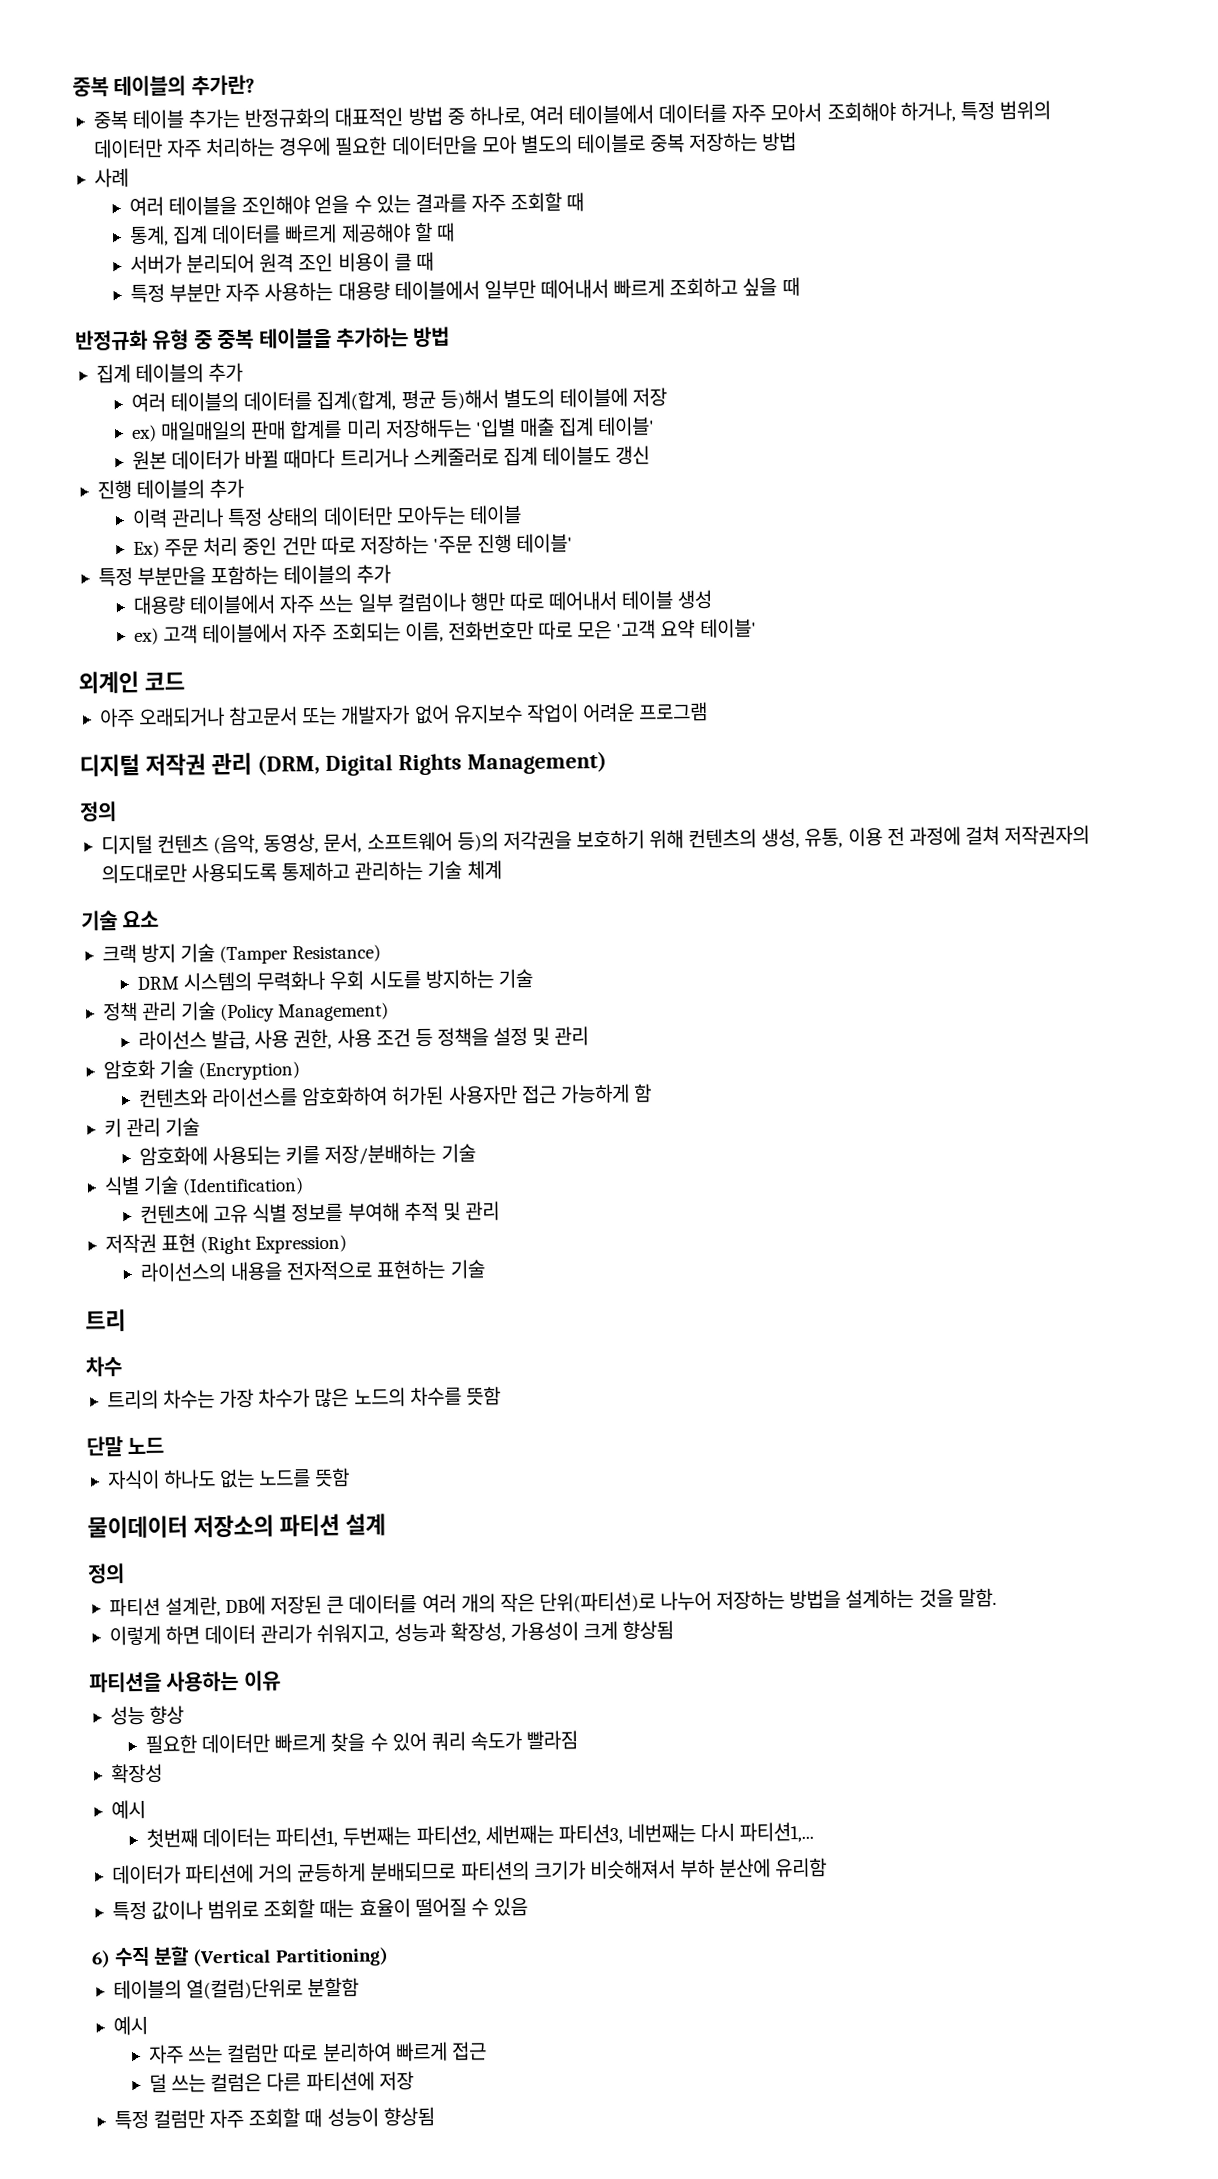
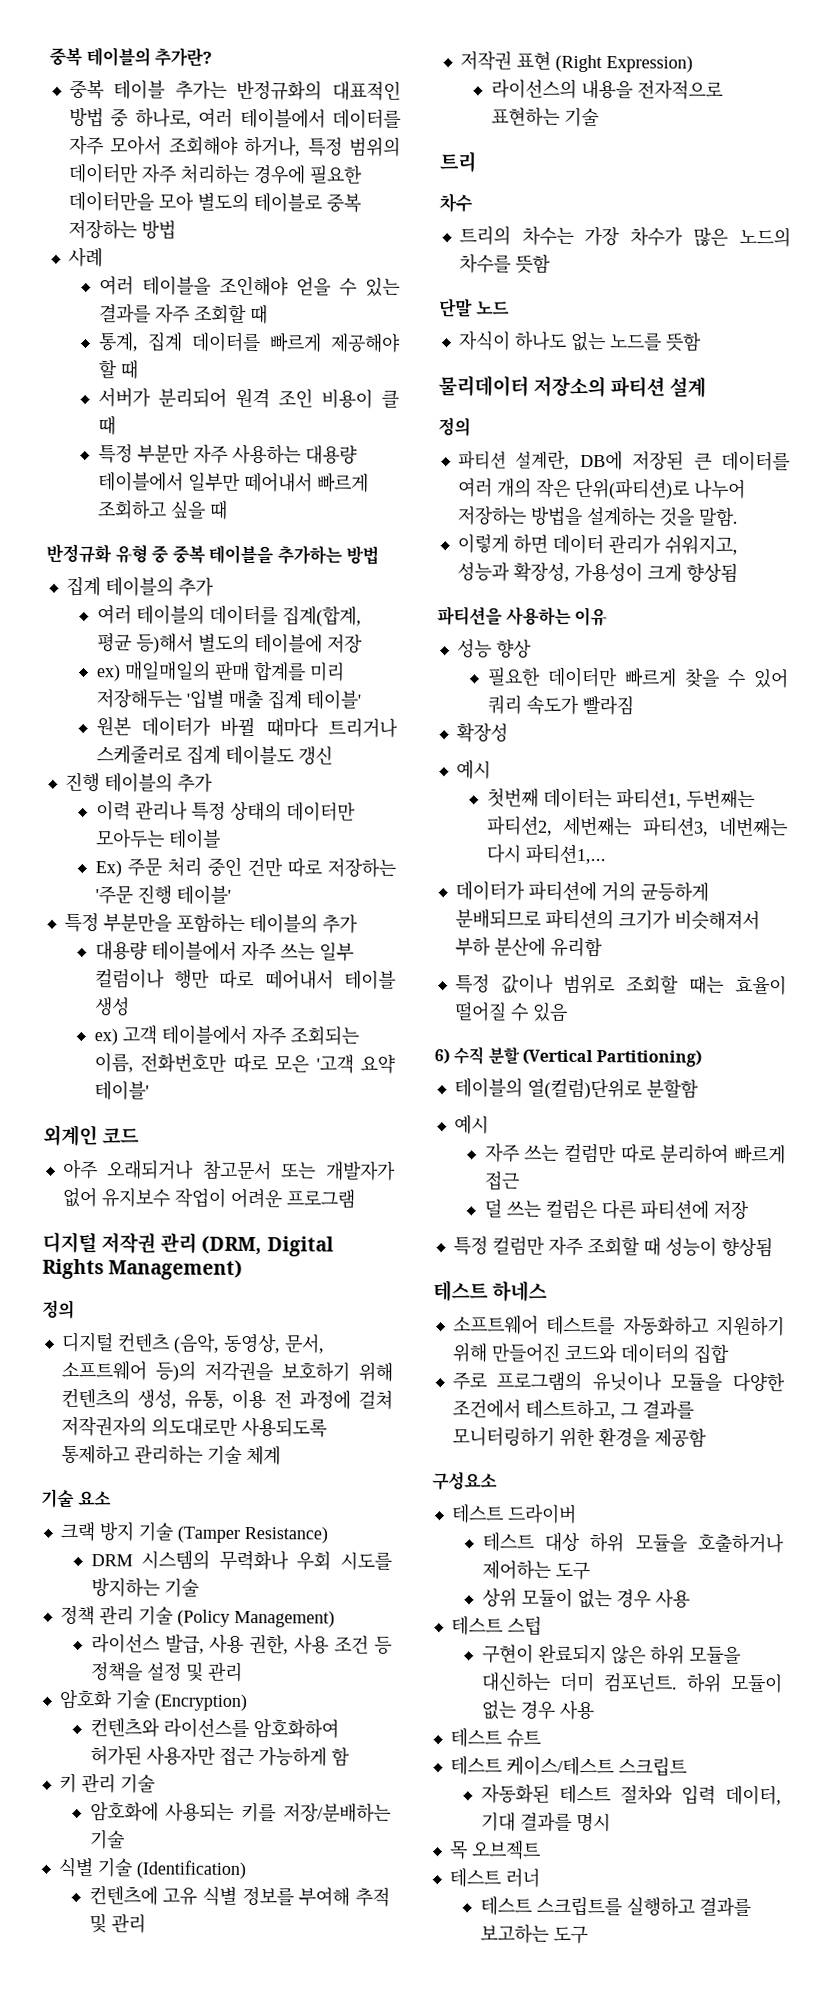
- 물이데이터 저장소의 파티션 설계
+ 물리데이터 저장소의 파티션 설계
+ 테스트 하네스
+ 소프트웨어 테스트를 자동화하고 지원하기 위해 만들어진 코드와 데이터의 집합
+ 주로 프로그램의 유닛이나 모듈을 다양한 조건에서 테스트하고, 그 결과를 모니터링하기 위한 환경을 제공함
+ 구성요소
+ 테스트 드라이버
+ 테스트 대상 하위 모듈을 호출하거나 제어하는 도구
+ 상위 모듈이 없는 경우 사용
+ 테스트 스텁
+ 구현이 완료되지 않은 하위 모듈을 대신하는 더미 컴포넌트. 하위 모듈이 없는 경우 사용
+ 테스트 슈트
+ 테스트 케이스/테스트 스크립트
+ 자동화된 테스트 절차와 입력 데이터, 기대 결과를 명시
+ 목 오브젝트
+ 테스트 러너
+ 테스트 스크립트를 실행하고 결과를 보고하는 도구

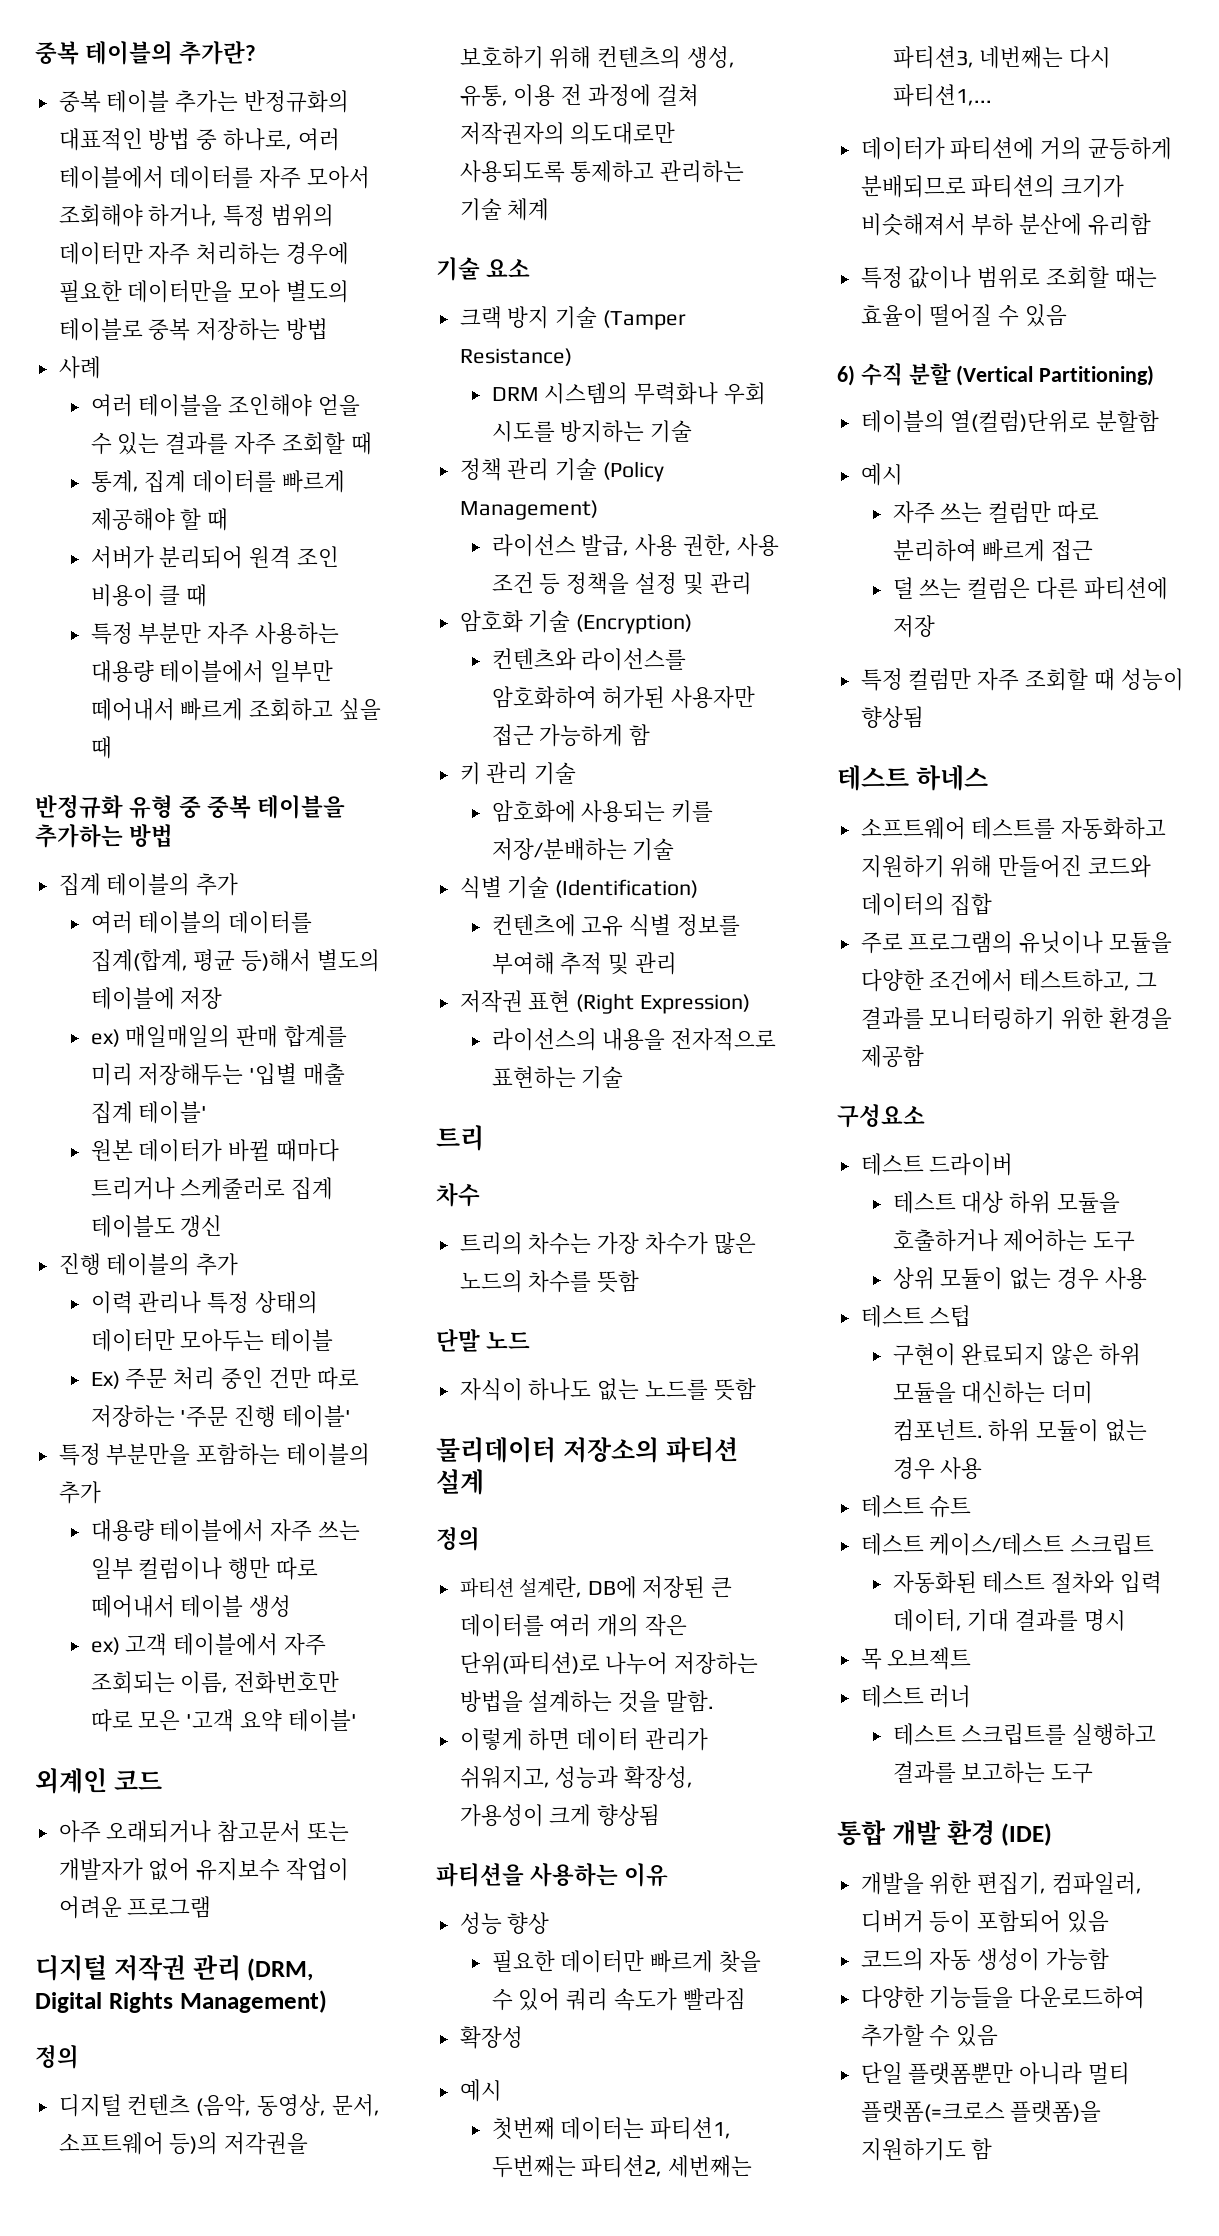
+ 통합 개발 환경 (IDE)
+ 개발을 위한 편집기, 컴파일러, 디버거 등이 포함되어 있음
+ 코드의 자동 생성이 가능함
+ 다양한 기능들을 다운로드하여 추가할 수 있음
+ 단일 플랫폼뿐만 아니라 멀티 플랫폼(=크로스 플랫폼)을 지원하기도 함

